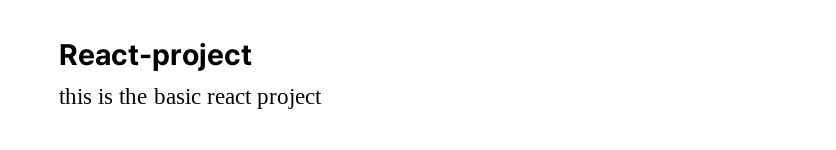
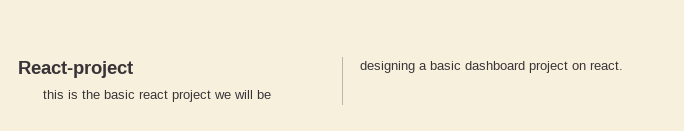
- this is the basic react project
+ this is the basic react project we will be designing a basic dashboard project on react.

